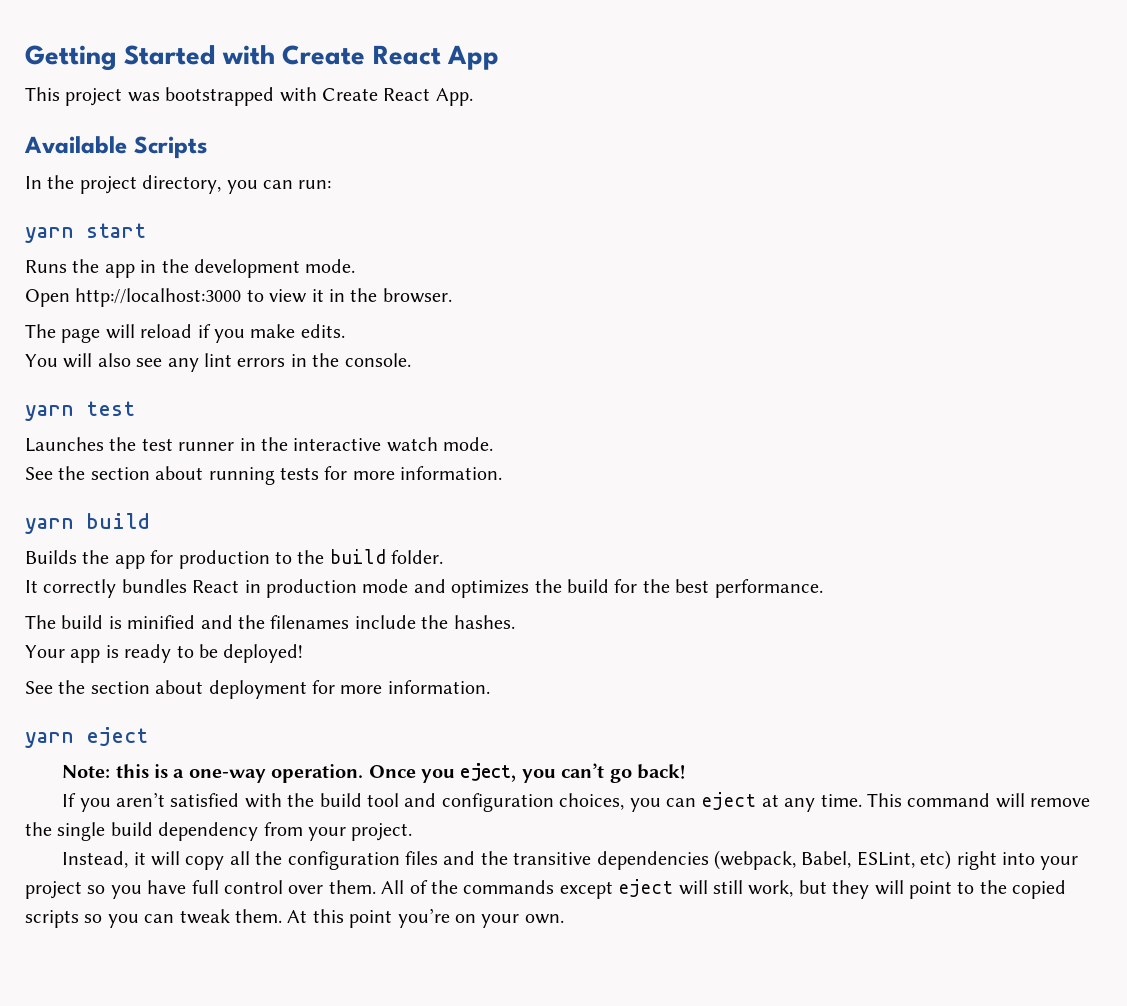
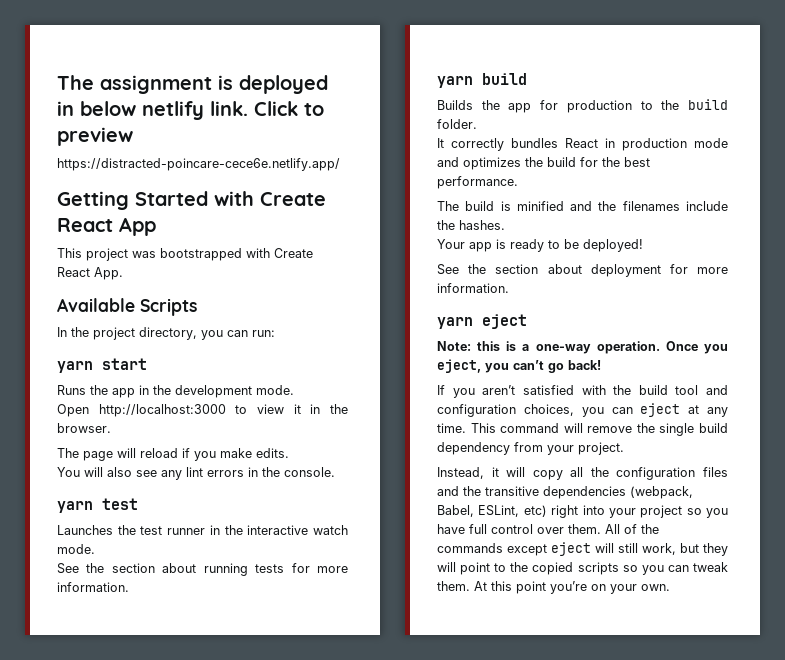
+ The assignment is deployed in below netlify link. Click to preview
+ https://distracted-poincare-cece6e.netlify.app/

